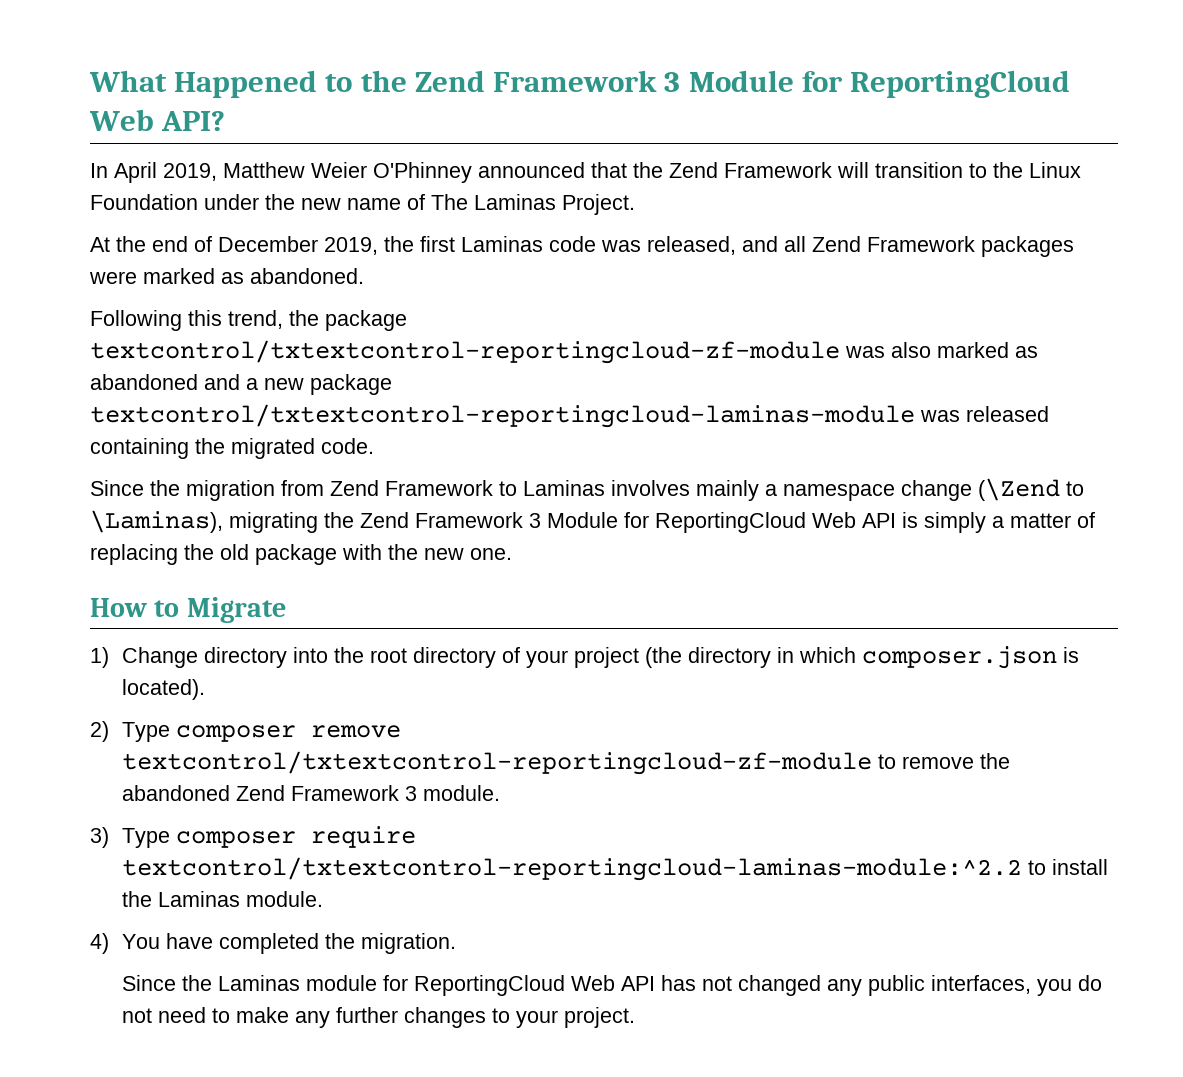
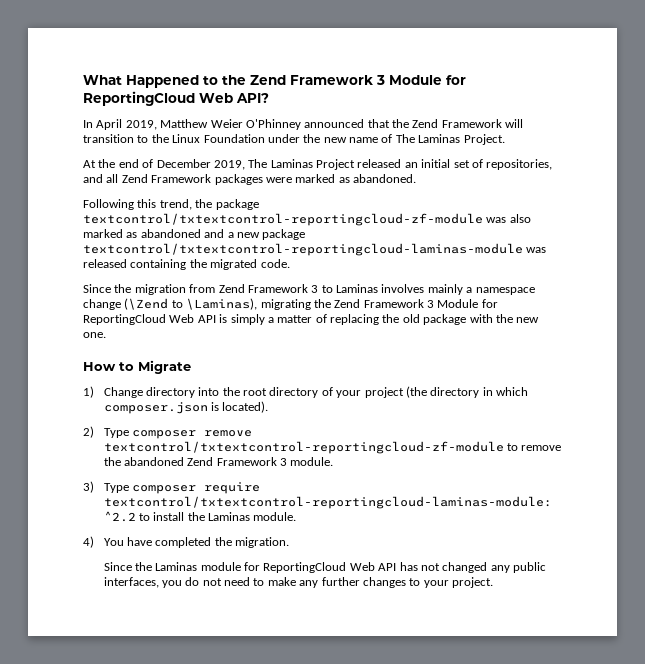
- At the end of December 2019, the first Laminas code was released, and all Zend Framework packages were marked as abandoned.
+ At the end of December 2019, The Laminas Project released an initial set of repositories, and all Zend Framework packages were marked as abandoned.
- Since the migration from Zend Framework to Laminas involves mainly a namespace change (\Zend to \Laminas), migrating the Zend Framework 3 Module for ReportingCloud Web API is simply a matter of replacing the old package with the new one.
+ Since the migration from Zend Framework 3 to Laminas involves mainly a namespace change (\Zend to \Laminas), migrating the Zend Framework 3 Module for ReportingCloud Web API is simply a matter of replacing the old package with the new one.

